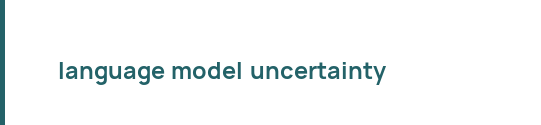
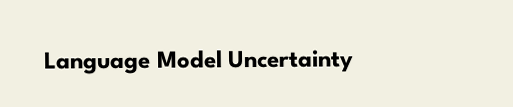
- language model uncertainty
+ Language Model Uncertainty

